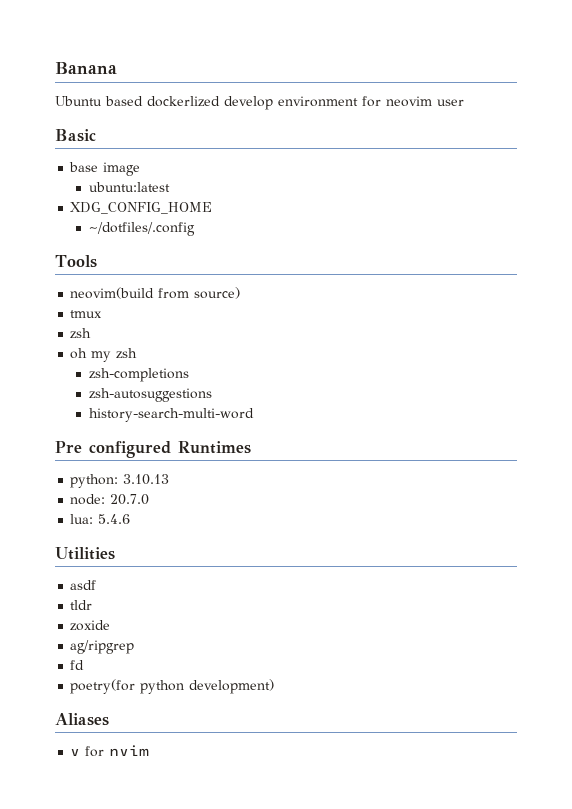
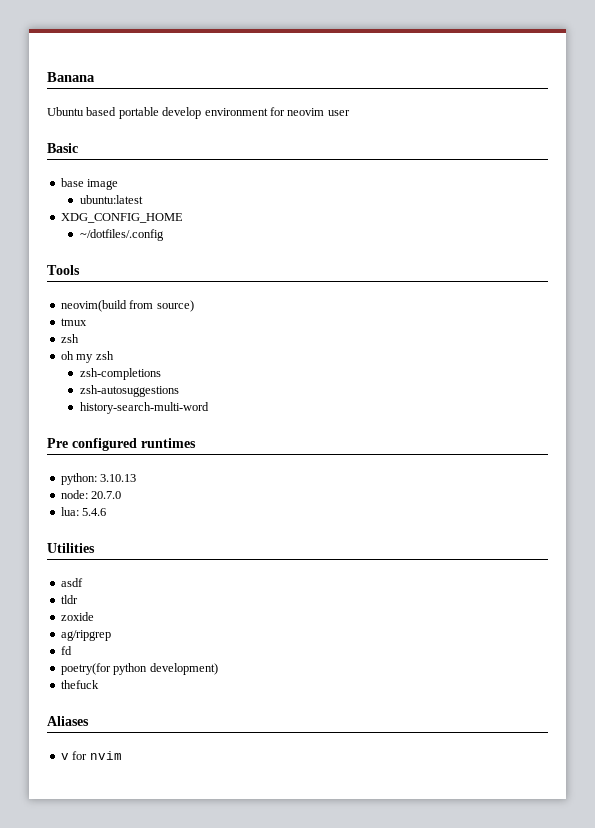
- Ubuntu based dockerlized develop environment for neovim user
+ Ubuntu based portable develop environment for neovim user
- Pre configured Runtimes
+ Pre configured runtimes
+ thefuck

